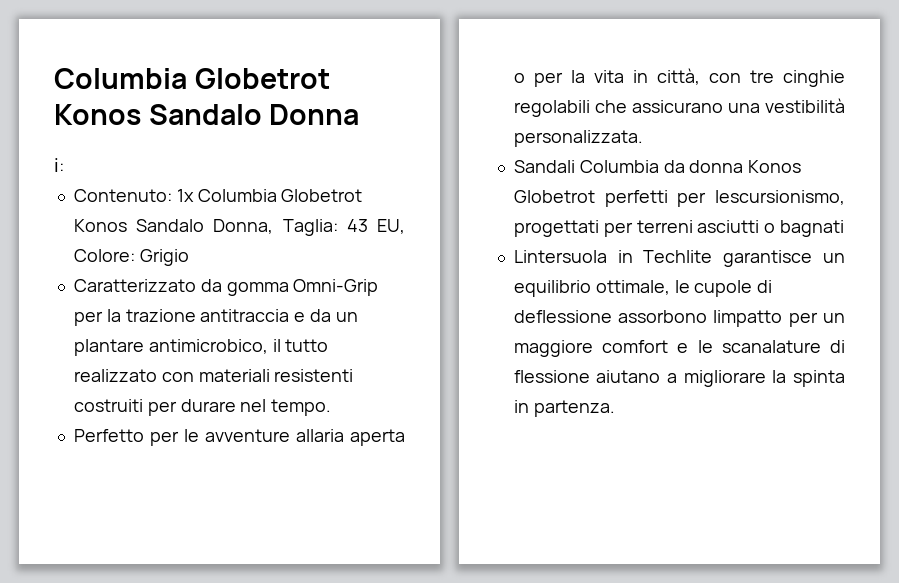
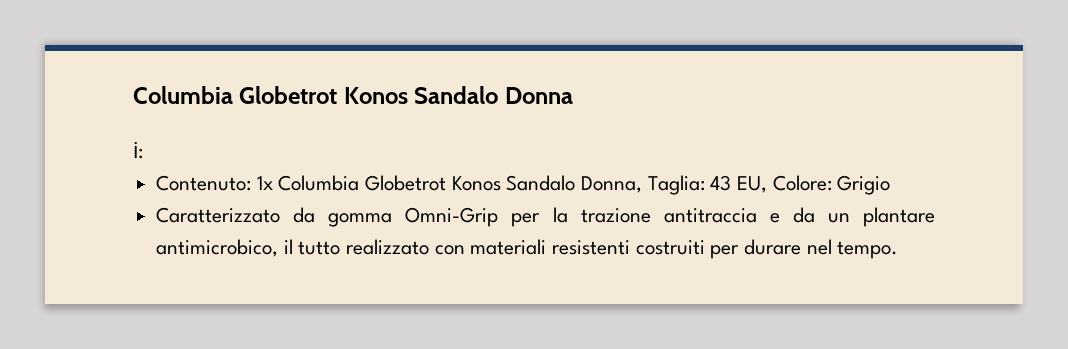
- Perfetto per le avventure allaria aperta o per la vita in città, con tre cinghie regolabili che assicurano una vestibilità personalizzata.
- Sandali Columbia da donna Konos Globetrot perfetti per lescursionismo, progettati per terreni asciutti o bagnati
- Lintersuola in Techlite garantisce un equilibrio ottimale, le cupole di deflessione assorbono limpatto per un maggiore comfort e le scanalature di flessione aiutano a migliorare la spinta in partenza.

